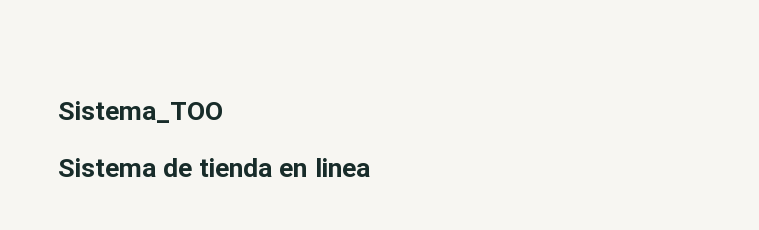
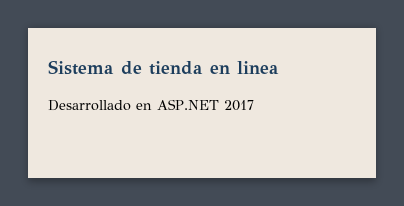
- Sistema_TOO
+ Desarrollado en ASP.NET 2017

